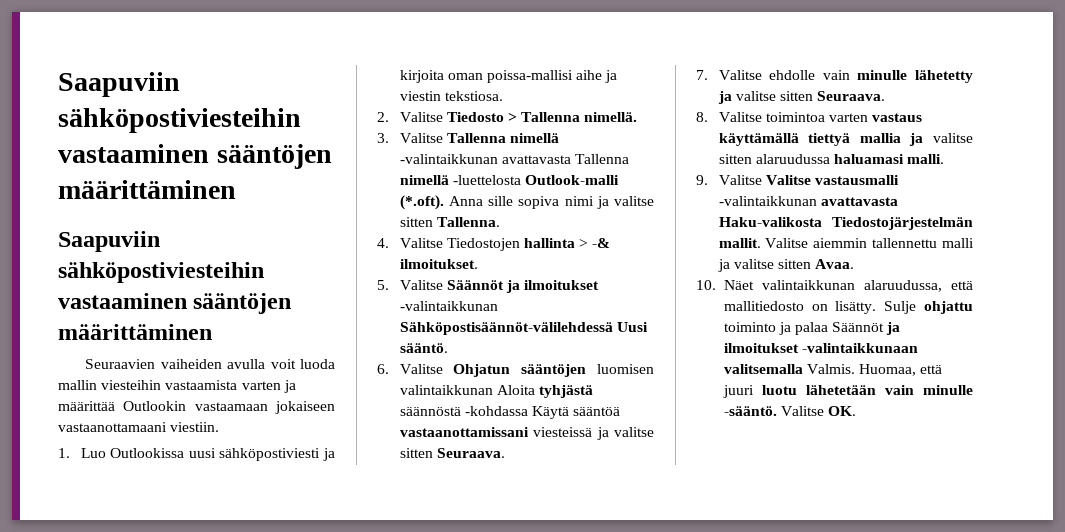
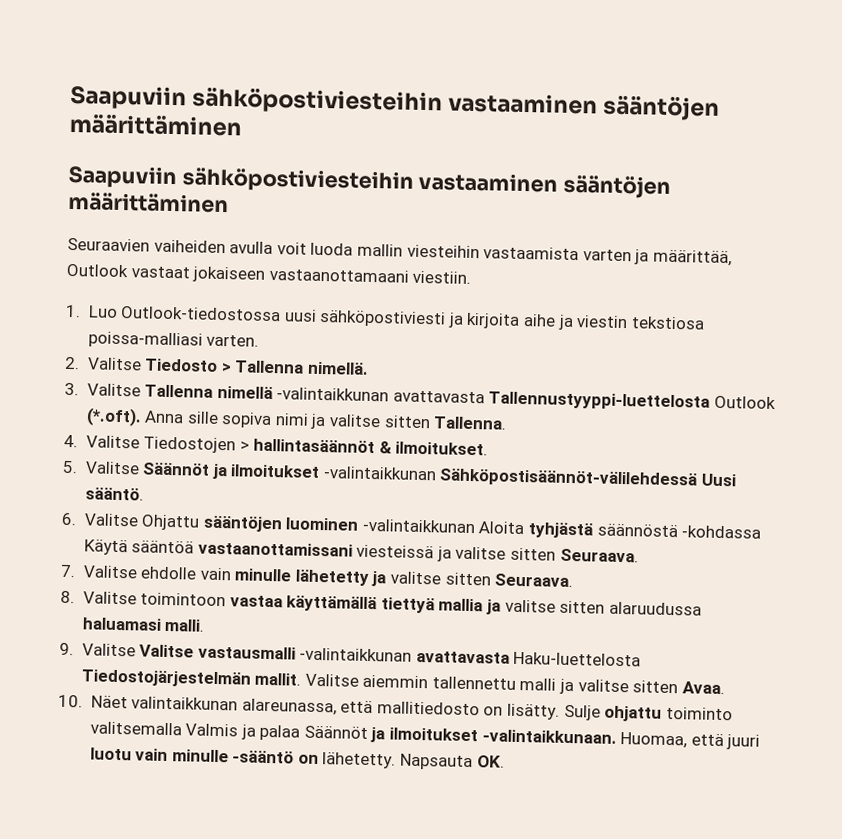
- Seuraavien vaiheiden avulla voit luoda mallin viesteihin vastaamista varten ja määrittää Outlookin vastaamaan jokaiseen vastaanottamaani viestiin.
+ Seuraavien vaiheiden avulla voit luoda mallin viesteihin vastaamista varten ja määrittää, Outlook vastaat jokaiseen vastaanottamaani viestiin.
- 1. Luo Outlookissa uusi sähköpostiviesti ja kirjoita oman poissa-mallisi aihe ja viestin tekstiosa.
+ 1. Luo Outlook-tiedostossa uusi sähköpostiviesti ja kirjoita aihe ja viestin tekstiosa poissa-malliasi varten.
- 3. Valitse Tallenna nimellä -valintaikkunan avattavasta Tallenna nimellä -luettelosta Outlook-malli (*.oft). Anna sille sopiva nimi ja valitse sitten Tallenna.
+ 3. Valitse Tallenna nimellä -valintaikkunan avattavasta Tallennustyyppi-luettelosta Outlook (*.oft). Anna sille sopiva nimi ja valitse sitten Tallenna.
- 4. Valitse Tiedostojen hallinta > -& ilmoitukset.
+ 4. Valitse Tiedostojen > hallintasäännöt & ilmoitukset.
- 6. Valitse Ohjatun sääntöjen luomisen valintaikkunan Aloita tyhjästä säännöstä -kohdassa Käytä sääntöä vastaanottamissani viesteissä ja valitse sitten Seuraava.
+ 6. Valitse Ohjattu sääntöjen luominen -valintaikkunan Aloita tyhjästä säännöstä -kohdassa Käytä sääntöä vastaanottamissani viesteissä ja valitse sitten Seuraava.
- 8. Valitse toimintoa varten vastaus käyttämällä tiettyä mallia ja valitse sitten alaruudussa haluamasi malli.
+ 8. Valitse toimintoon vastaa käyttämällä tiettyä mallia ja valitse sitten alaruudussa haluamasi malli.
- 9. Valitse Valitse vastausmalli -valintaikkunan avattavasta Haku-valikosta Tiedostojärjestelmän mallit.
+ 9. Valitse Valitse vastausmalli -valintaikkunan avattavasta Haku-luettelosta Tiedostojärjestelmän mallit.
- 10. Näet valintaikkunan alaruudussa, että mallitiedosto on lisätty.
+ 10. Näet valintaikkunan alareunassa, että mallitiedosto on lisätty.
- Sulje ohjattu toiminto ja palaa Säännöt ja ilmoitukset -valintaikkunaan valitsemalla Valmis.
+ Sulje ohjattu toiminto valitsemalla Valmis ja palaa Säännöt ja ilmoitukset -valintaikkunaan.
- Huomaa, että juuri luotu lähetetään vain minulle -sääntö. Valitse OK.
+ Huomaa, että juuri luotu vain minulle -sääntö on lähetetty. Napsauta OK.

